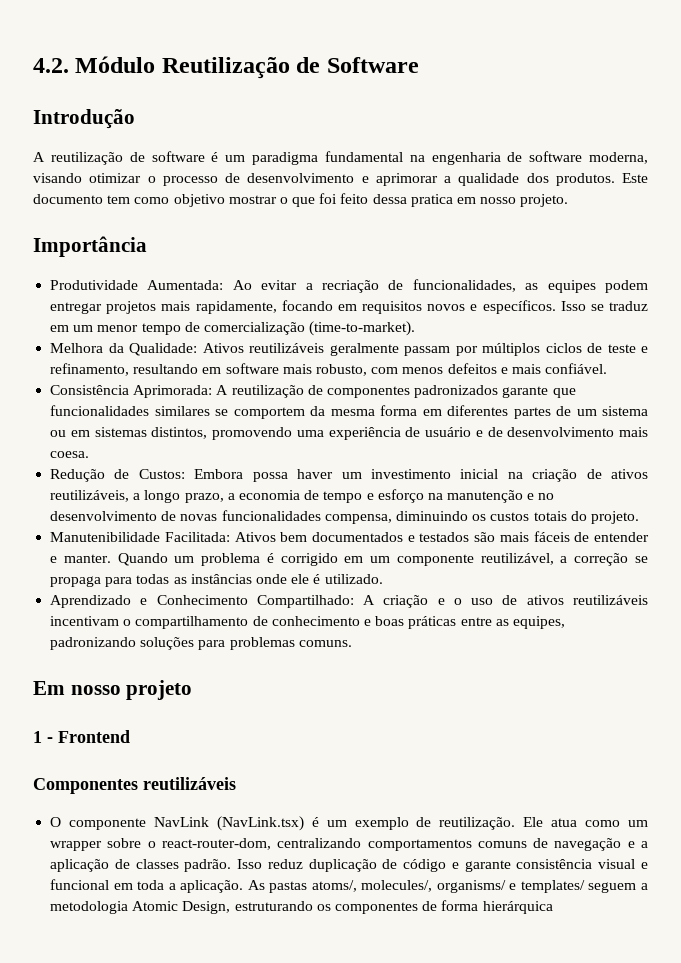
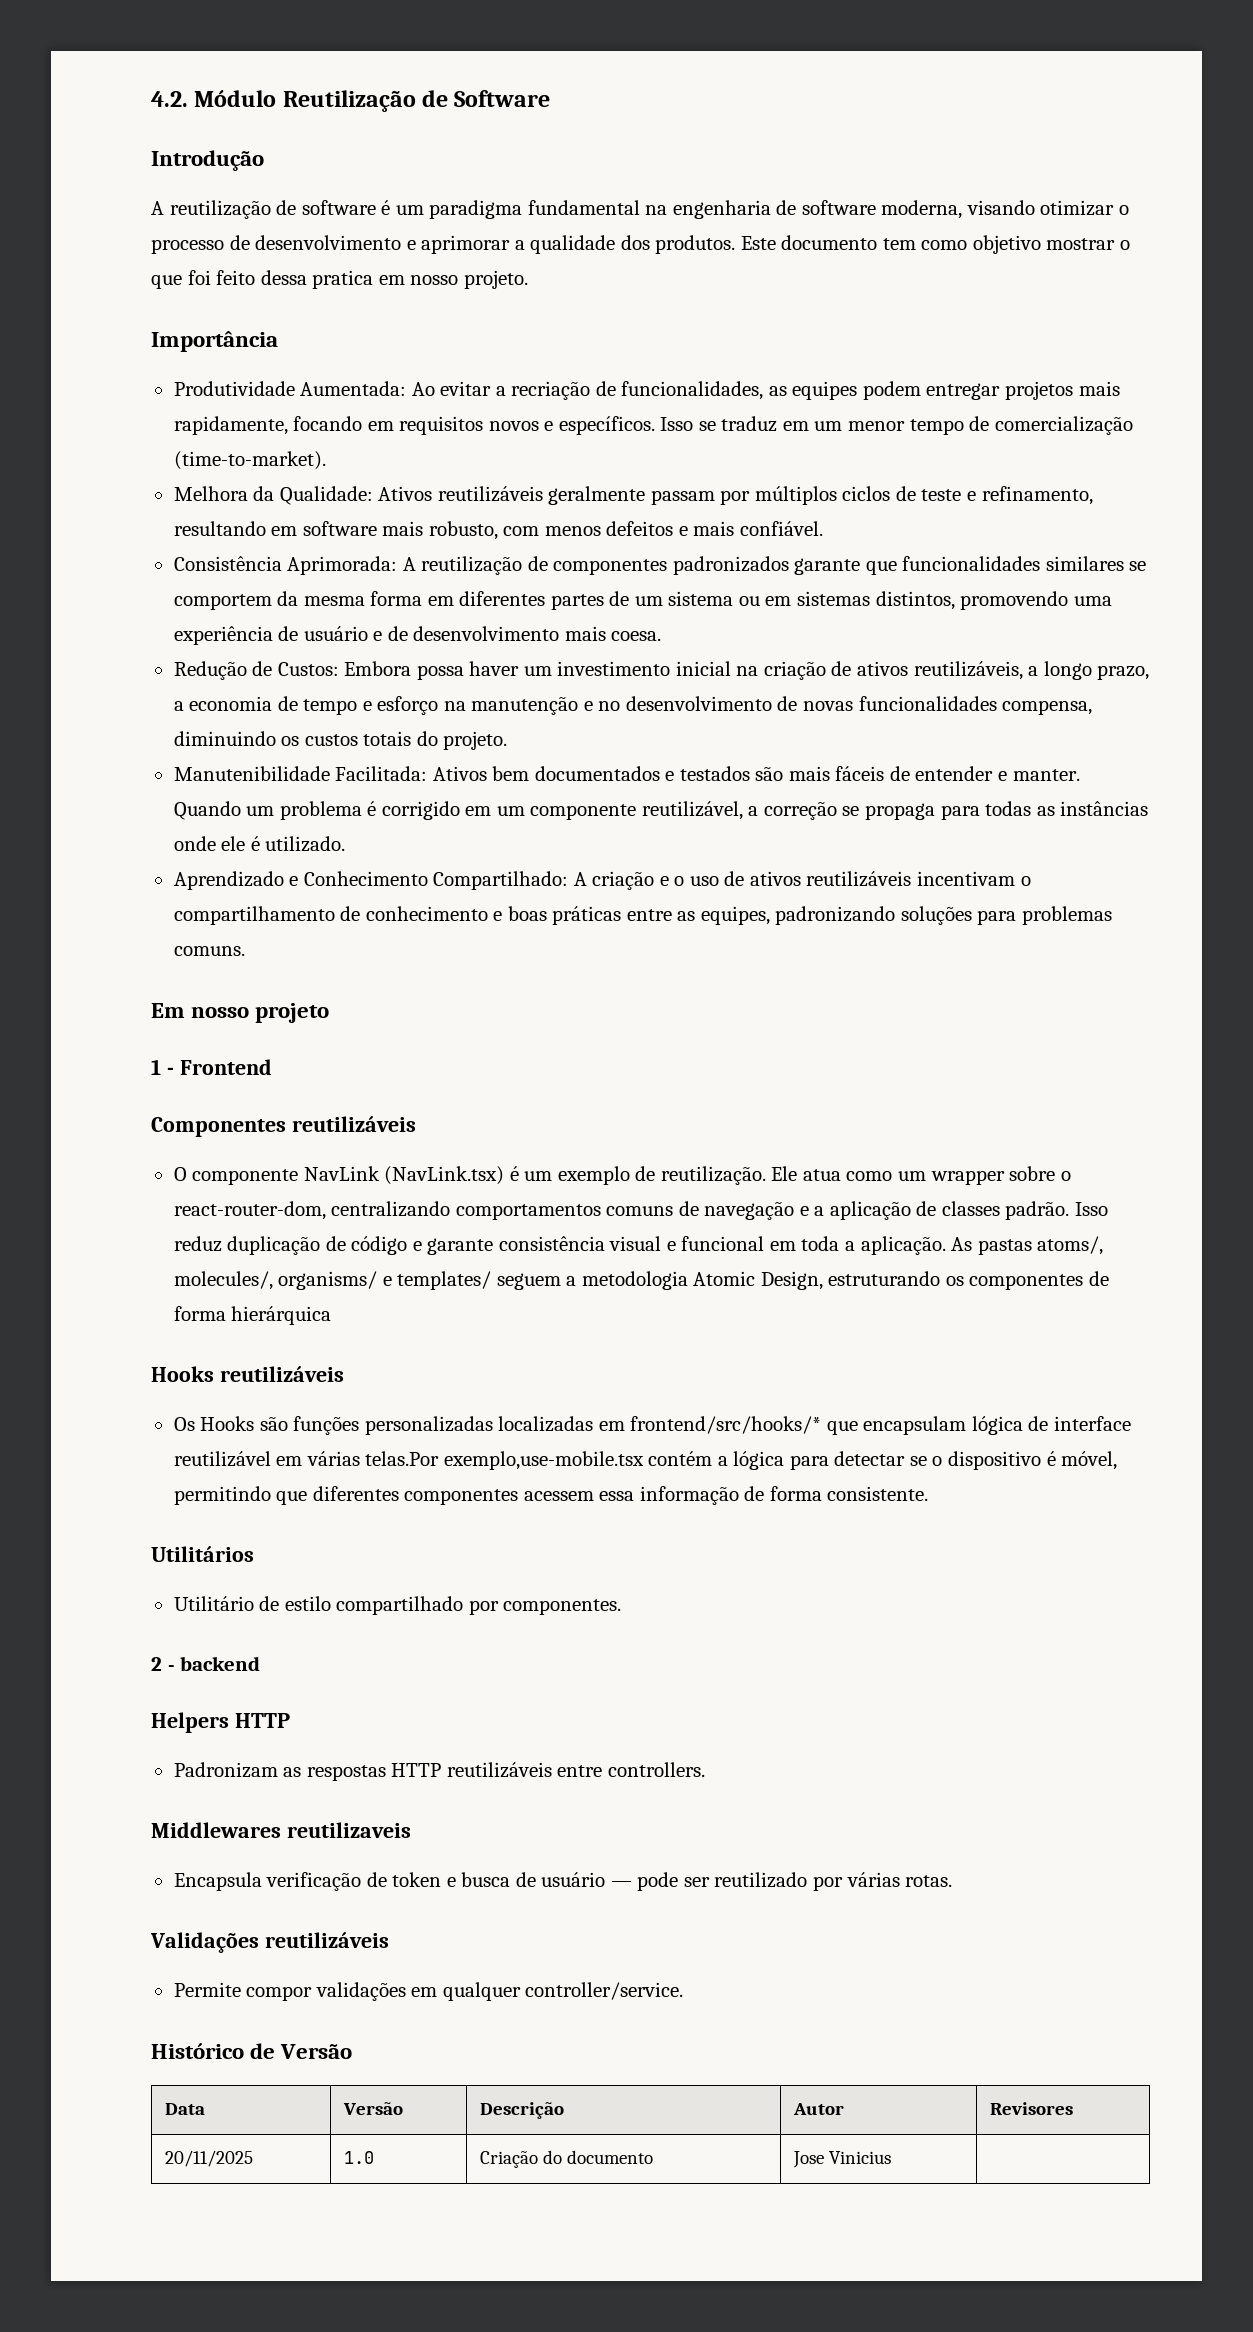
+ Hooks reutilizáveis
+ Os Hooks são funções personalizadas localizadas em frontend/src/hooks/* que encapsulam lógica de interface reutilizável em várias telas.Por exemplo,use-mobile.tsx contém a lógica para detectar se o dispositivo é móvel, permitindo que diferentes componentes acessem essa informação de forma consistente.
+ Utilitários
+ Utilitário de estilo compartilhado por componentes.
+ 2 - backend
+ Helpers HTTP
+ Padronizam as respostas HTTP reutilizáveis entre controllers.
+ Middlewares reutilizaveis
+ Encapsula verificação de token e busca de usuário — pode ser reutilizado por várias rotas.
+ Validações reutilizáveis
+ Permite compor validações em qualquer controller/service.
+ Histórico de Versão
+ Data | Versão | Descrição | Autor | Revisores
+ 20/11/2025 | 1.0 | Criação do documento | Jose Vinicius |

